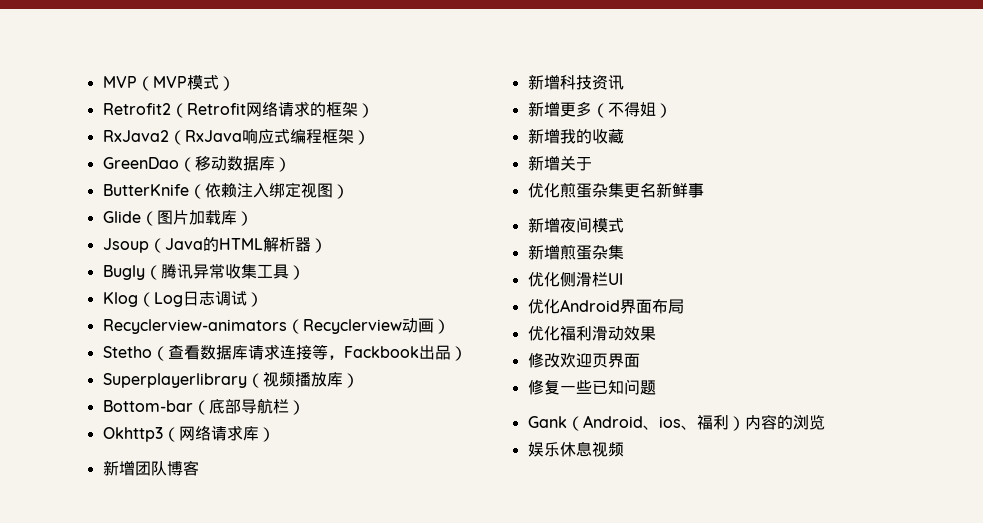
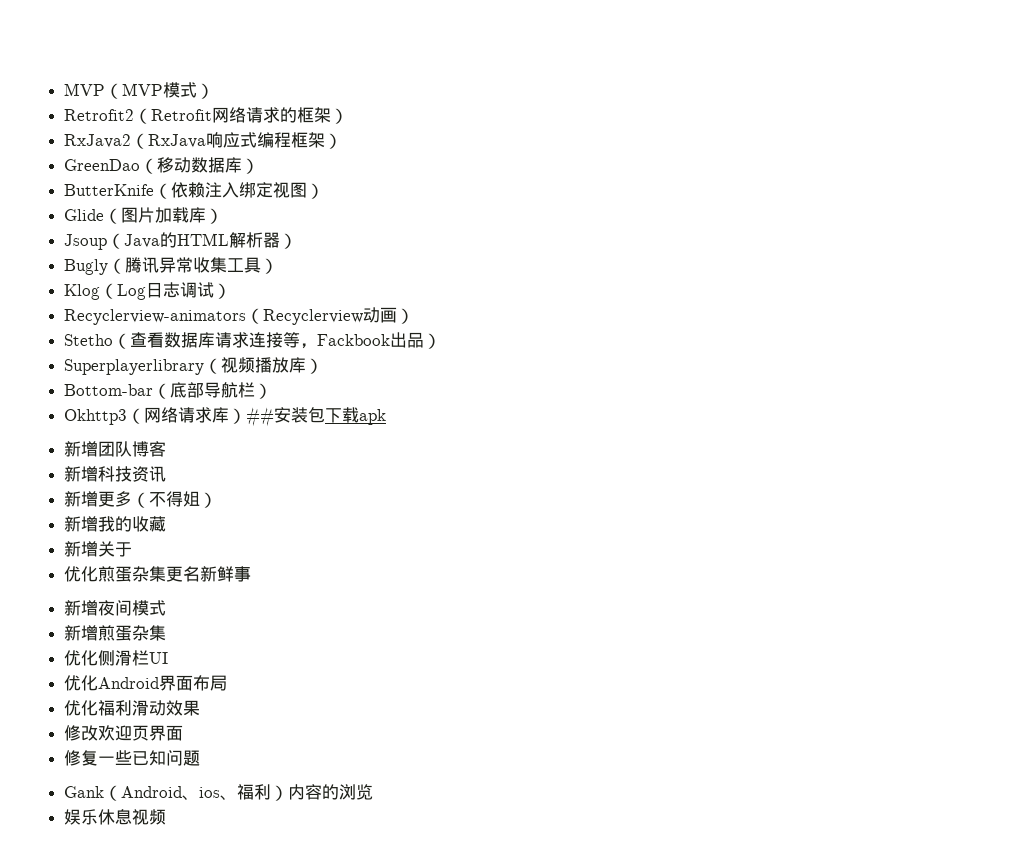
- Okhttp3（网络请求库）
+ Okhttp3（网络请求库）##安装包下载apk

